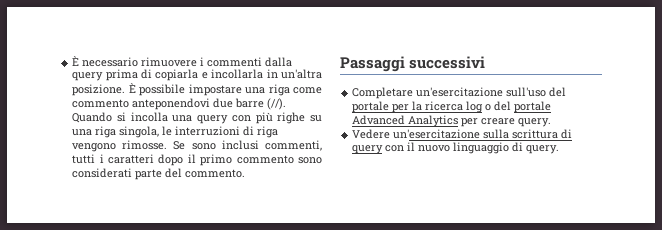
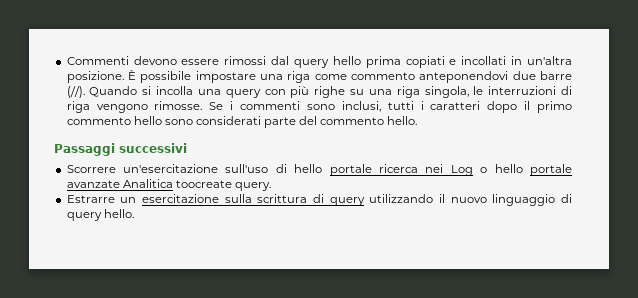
- È necessario rimuovere i commenti dalla query prima di copiarla e incollarla in un'altra posizione.
+ Commenti devono essere rimossi dal query hello prima copiati e incollati in un'altra posizione.
- Se sono inclusi commenti, tutti i caratteri dopo il primo commento sono considerati parte del commento.
+ Se i commenti sono inclusi, tutti i caratteri dopo il primo commento hello sono considerati parte del commento hello.
- Completare un'esercitazione sull'uso del portale per la ricerca log o del portale Advanced Analytics per creare query.
- Vedere un'esercitazione sulla scrittura di query con il nuovo linguaggio di query.
+ Scorrere un'esercitazione sull'uso di hello portale ricerca nei Log o hello portale avanzate Analitica toocreate query.
+ Estrarre un esercitazione sulla scrittura di query utilizzando il nuovo linguaggio di query hello.

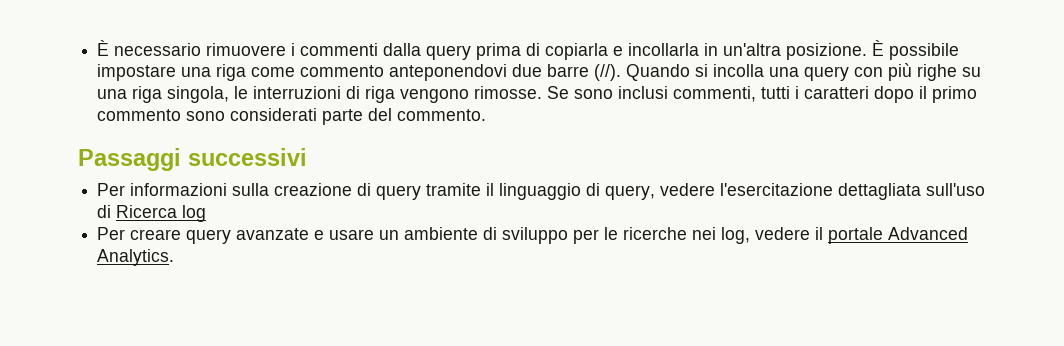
- Commenti devono essere rimossi dal query hello prima copiati e incollati in un'altra posizione.
+ È necessario rimuovere i commenti dalla query prima di copiarla e incollarla in un'altra posizione.
- Se i commenti sono inclusi, tutti i caratteri dopo il primo commento hello sono considerati parte del commento hello.
+ Se sono inclusi commenti, tutti i caratteri dopo il primo commento sono considerati parte del commento.
- Scorrere un'esercitazione sull'uso di hello portale ricerca nei Log o hello portale avanzate Analitica toocreate query.
- Estrarre un esercitazione sulla scrittura di query utilizzando il nuovo linguaggio di query hello.
+ Per informazioni sulla creazione di query tramite il linguaggio di query, vedere l'esercitazione dettagliata sull'uso di Ricerca log
+ Per creare query avanzate e usare un ambiente di sviluppo per le ricerche nei log, vedere il portale Advanced Analytics.

